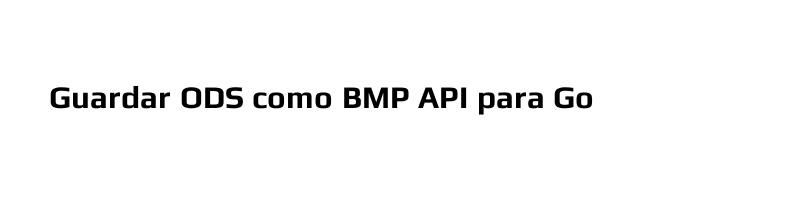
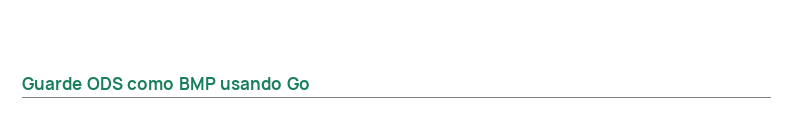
- Guardar ODS como BMP API para Go
+ Guarde ODS como BMP usando Go

